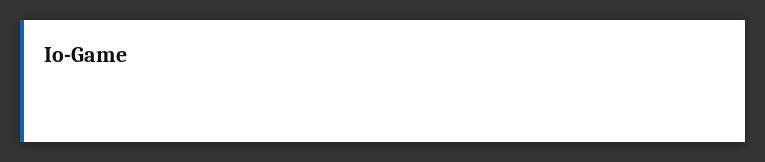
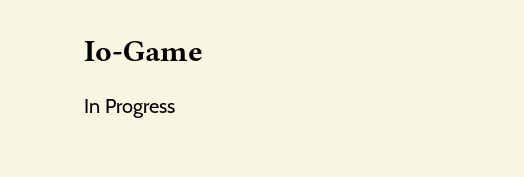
+ In Progress

